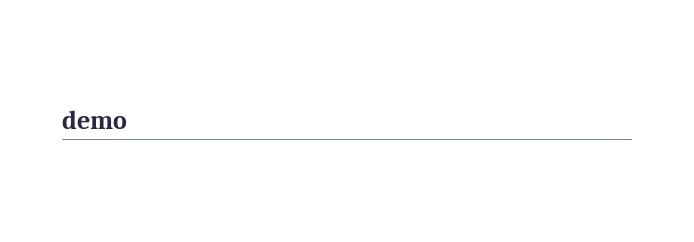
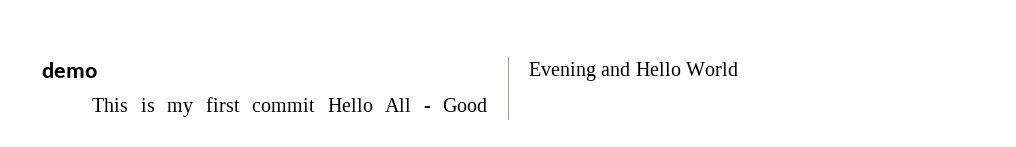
+ This is my first commit Hello All - Good Evening and Hello World

